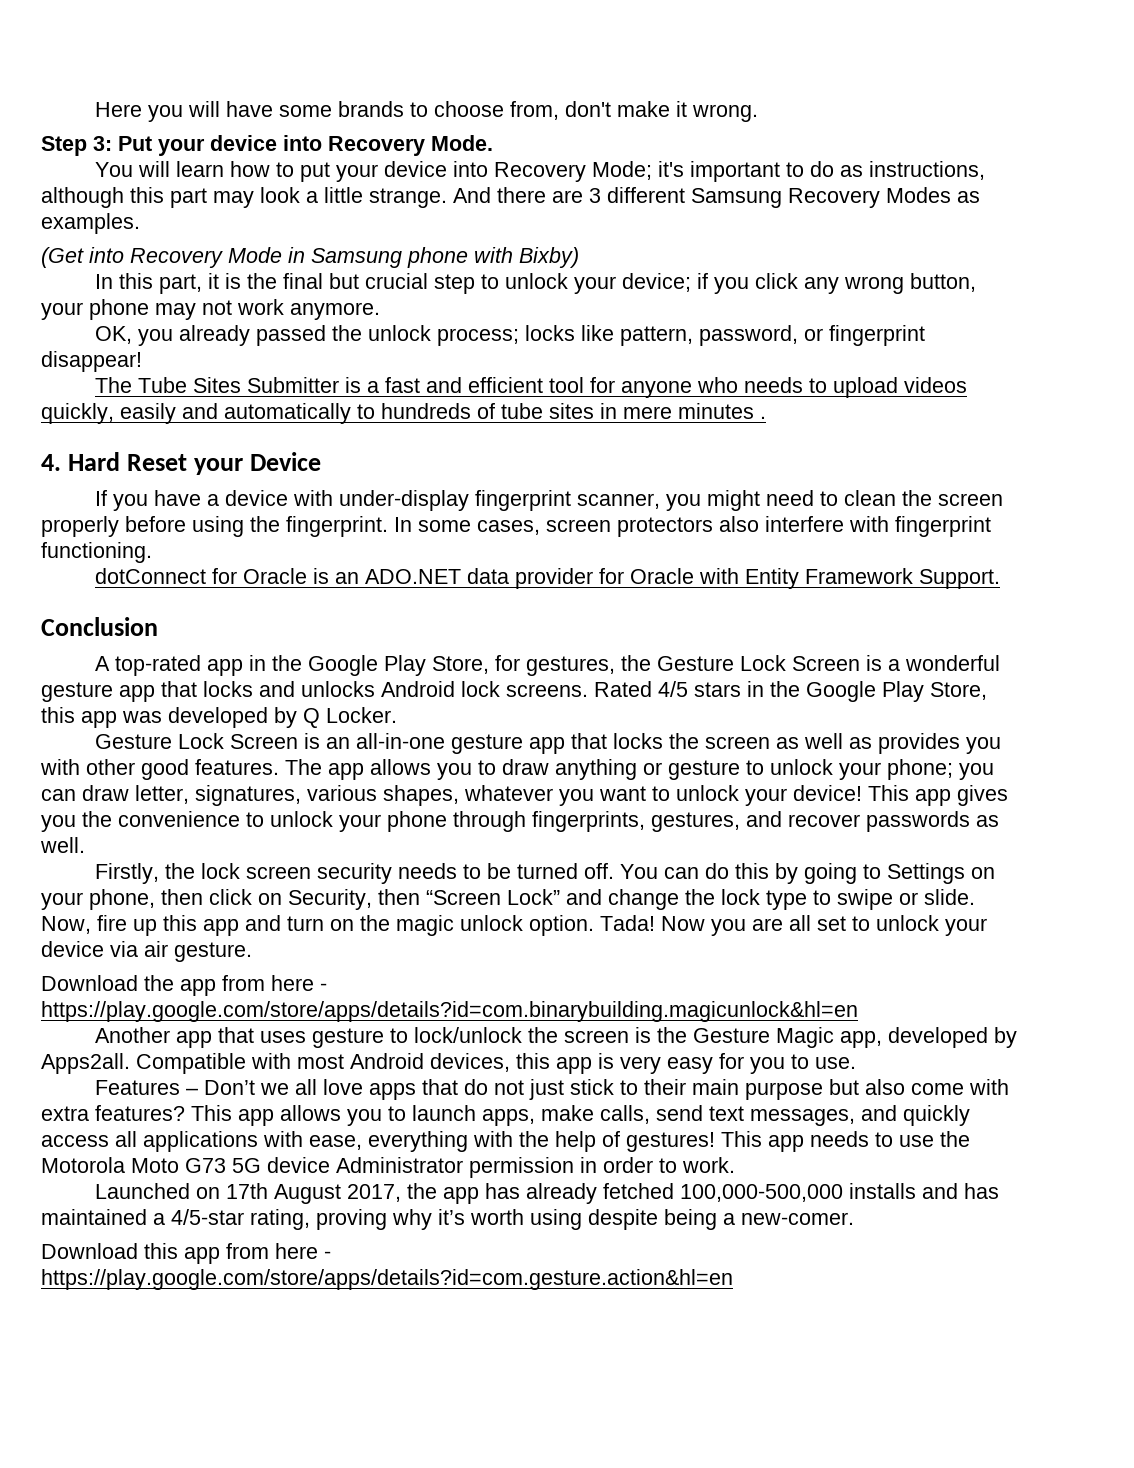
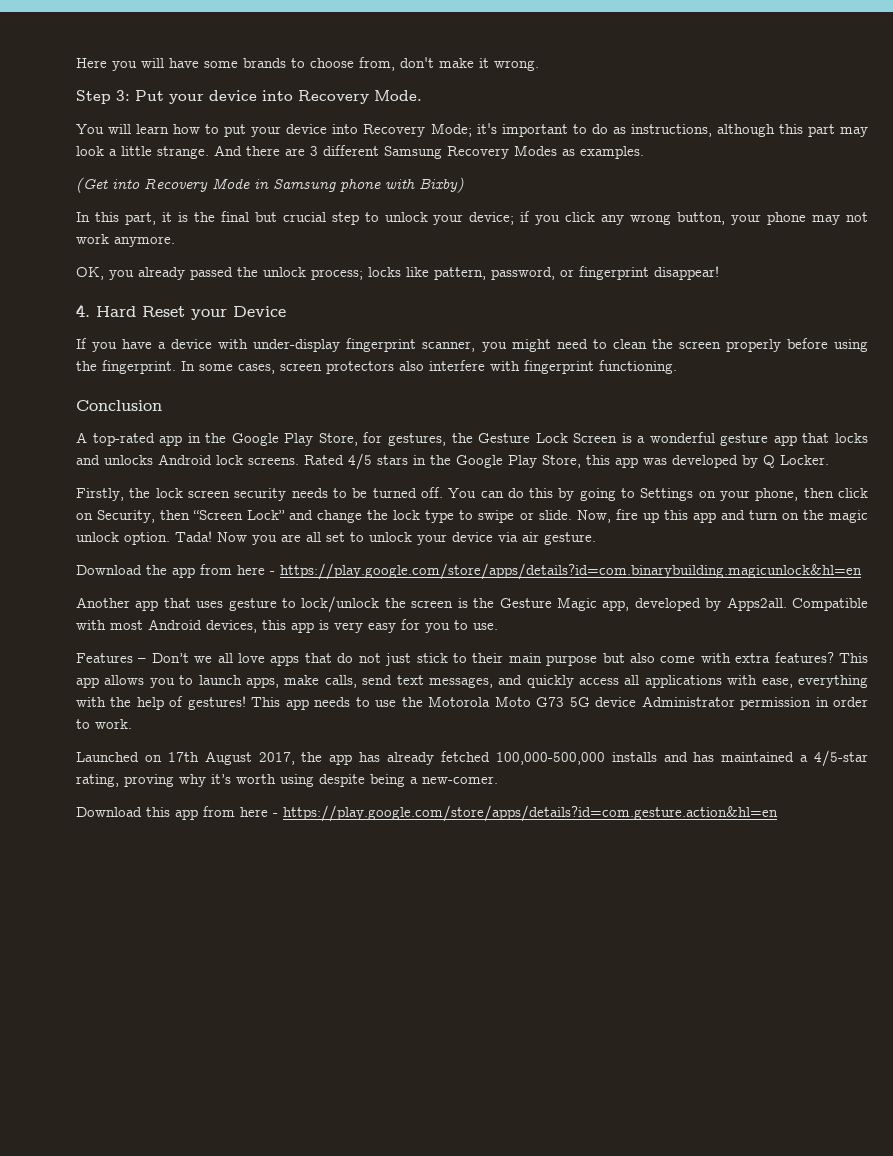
- The Tube Sites Submitter is a fast and efficient tool for anyone who needs to upload videos quickly, easily and automatically to hundreds of tube sites in mere minutes .
- dotConnect for Oracle is an ADO.NET data provider for Oracle with Entity Framework Support.
- Gesture Lock Screen is an all-in-one gesture app that locks the screen as well as provides you with other good features. The app allows you to draw anything or gesture to unlock your phone; you can draw letter, signatures, various shapes, whatever you want to unlock your device! This app gives you the convenience to unlock your phone through fingerprints, gestures, and recover passwords as well.

